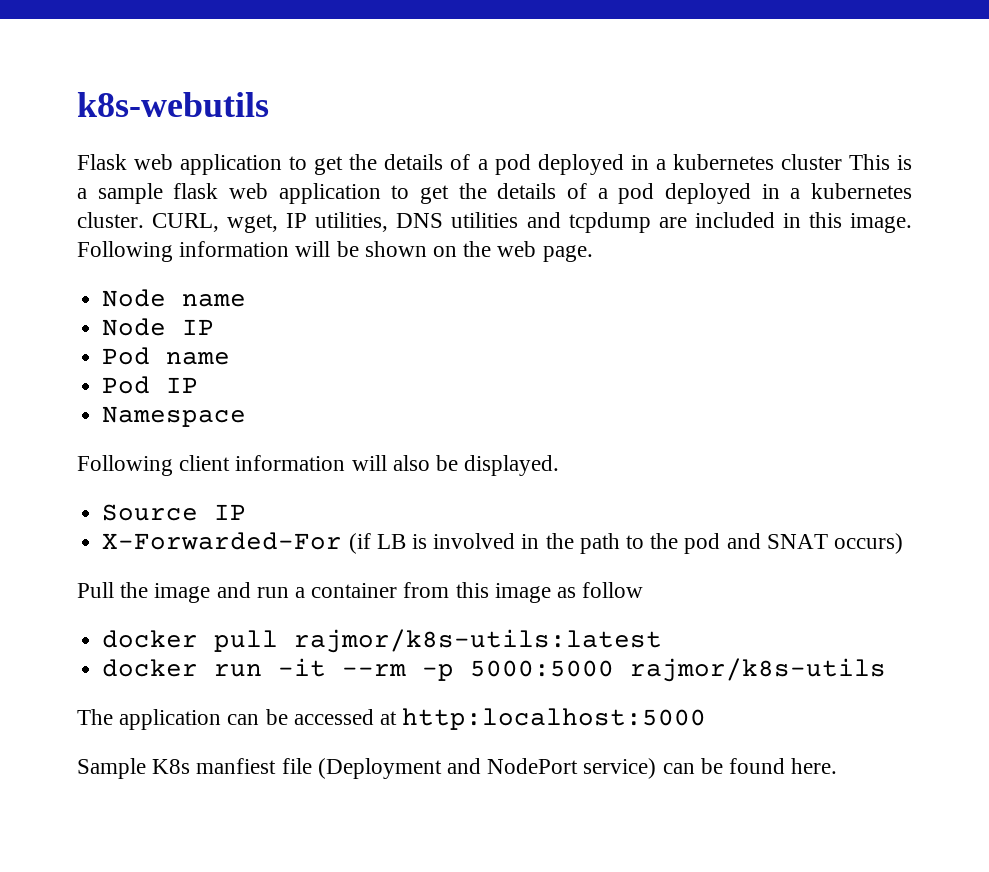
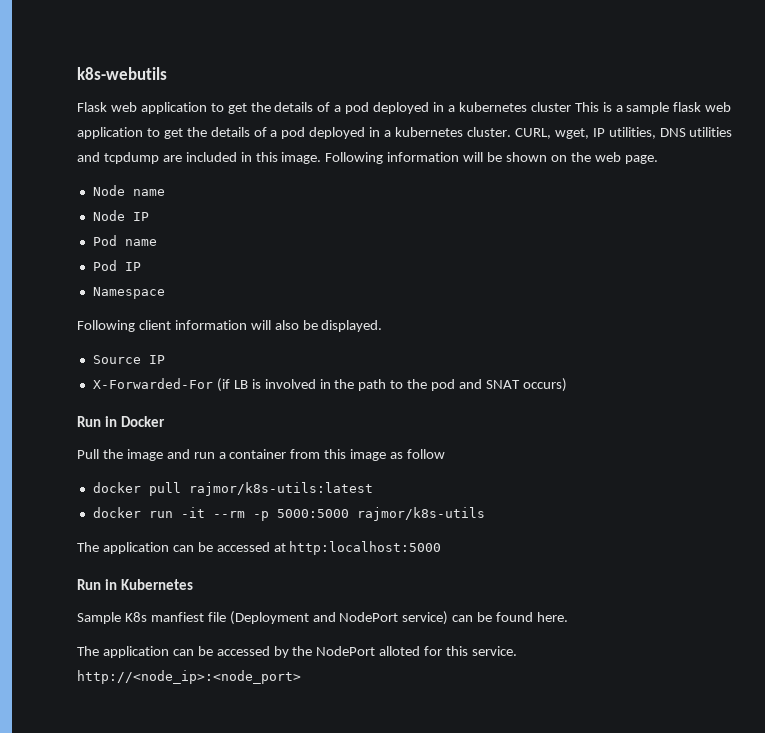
+ Run in Docker
+ Run in Kubernetes
+ The application can be accessed by the NodePort alloted for this service. http://<node_ip>:<node_port>

